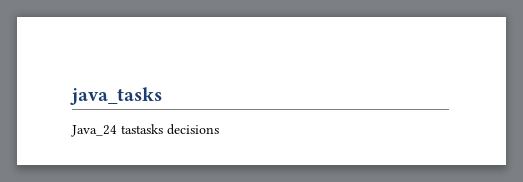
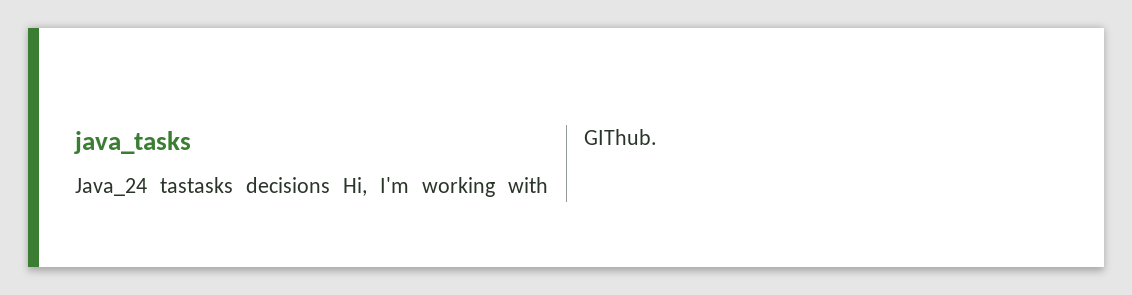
- Java_24 tastasks decisions
+ Java_24 tastasks decisions Hi, I'm working with GIThub.

